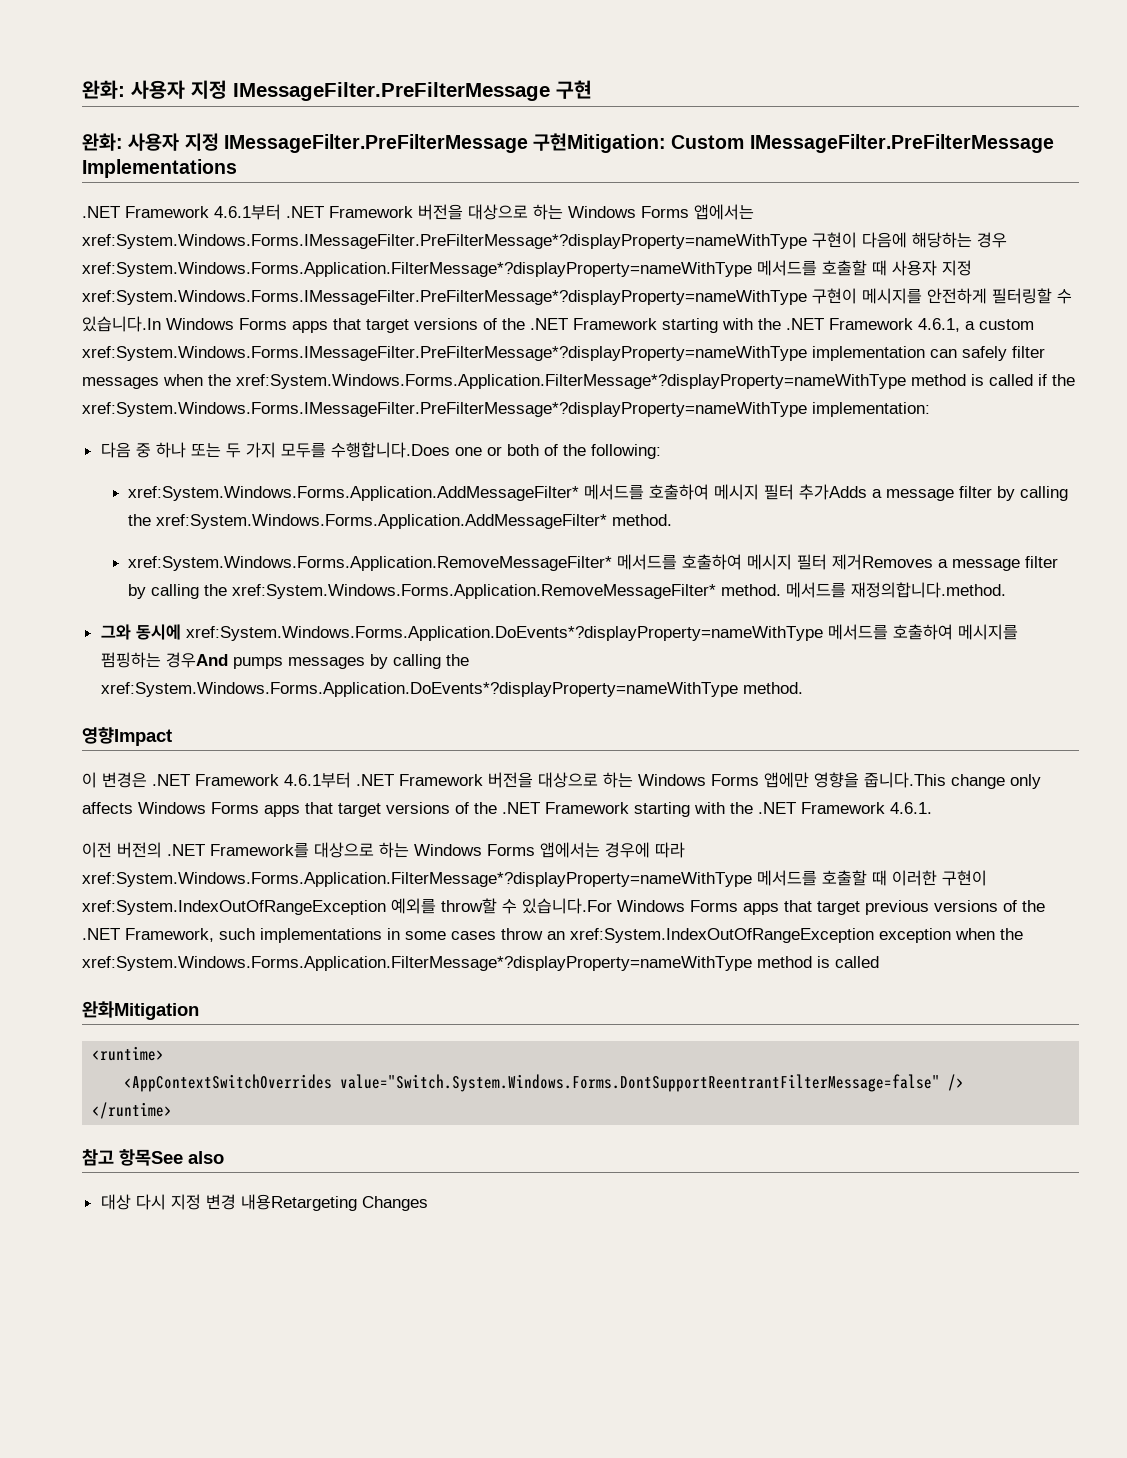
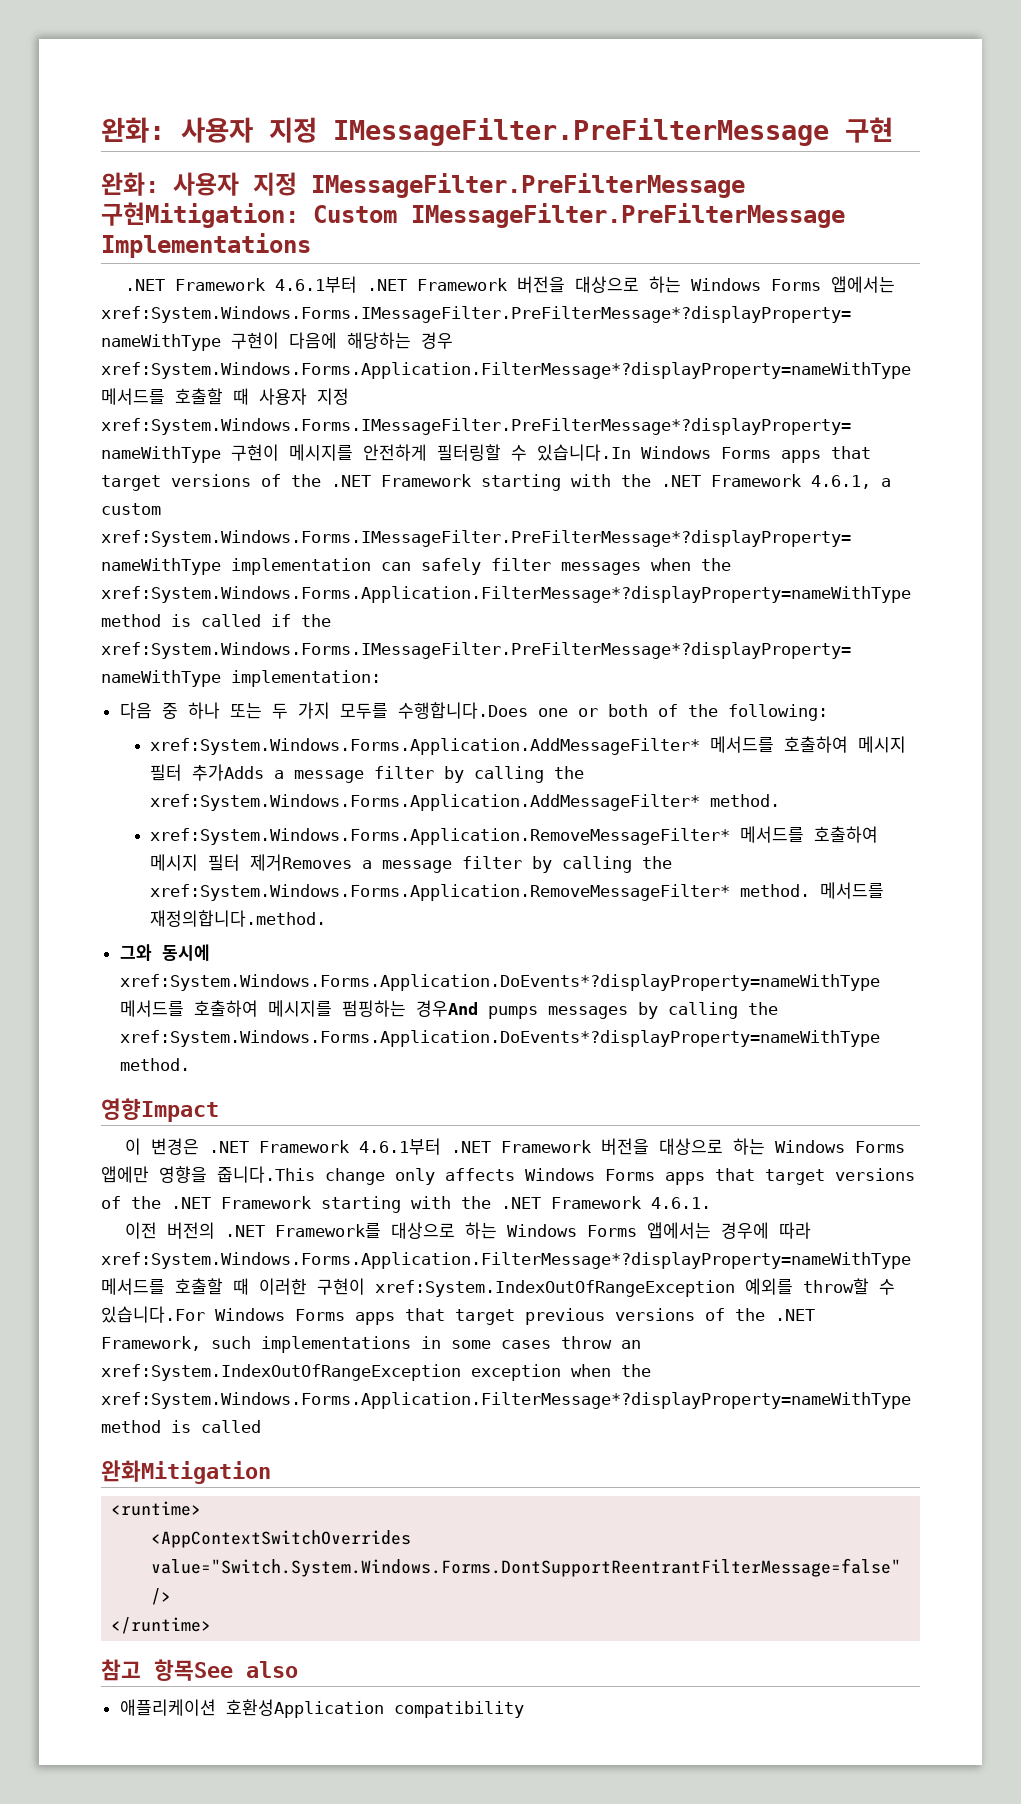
- 대상 다시 지정 변경 내용Retargeting Changes
+ 애플리케이션 호환성Application compatibility

